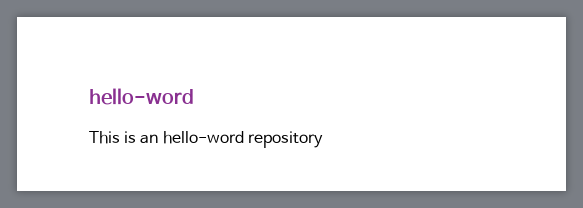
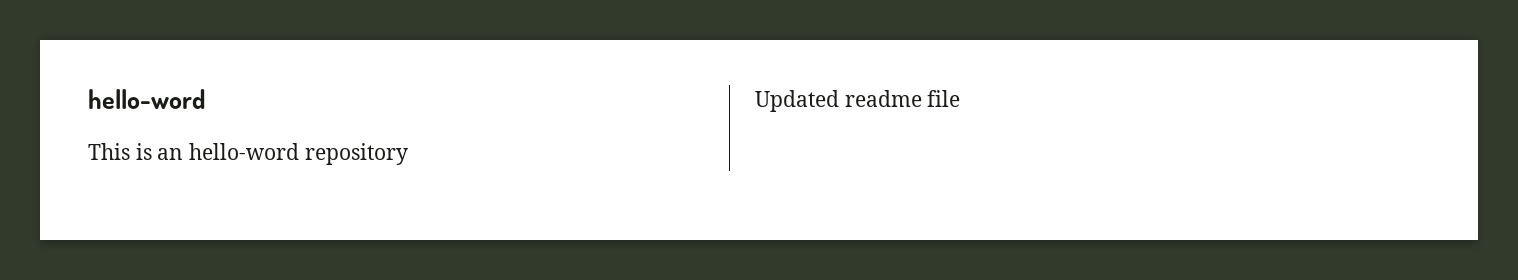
+ Updated readme file

